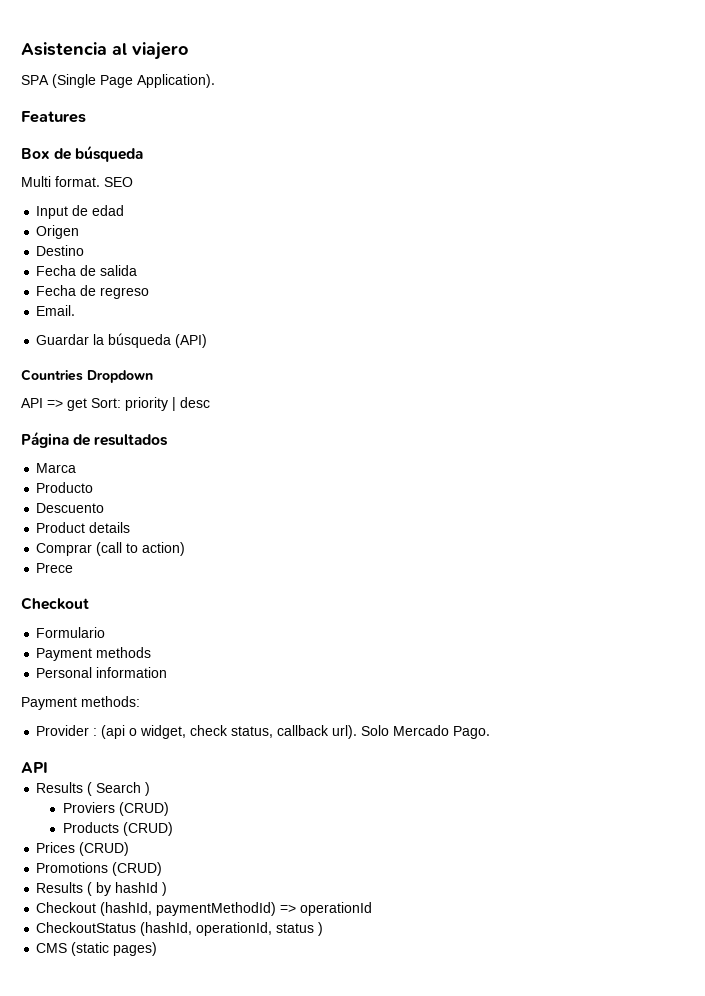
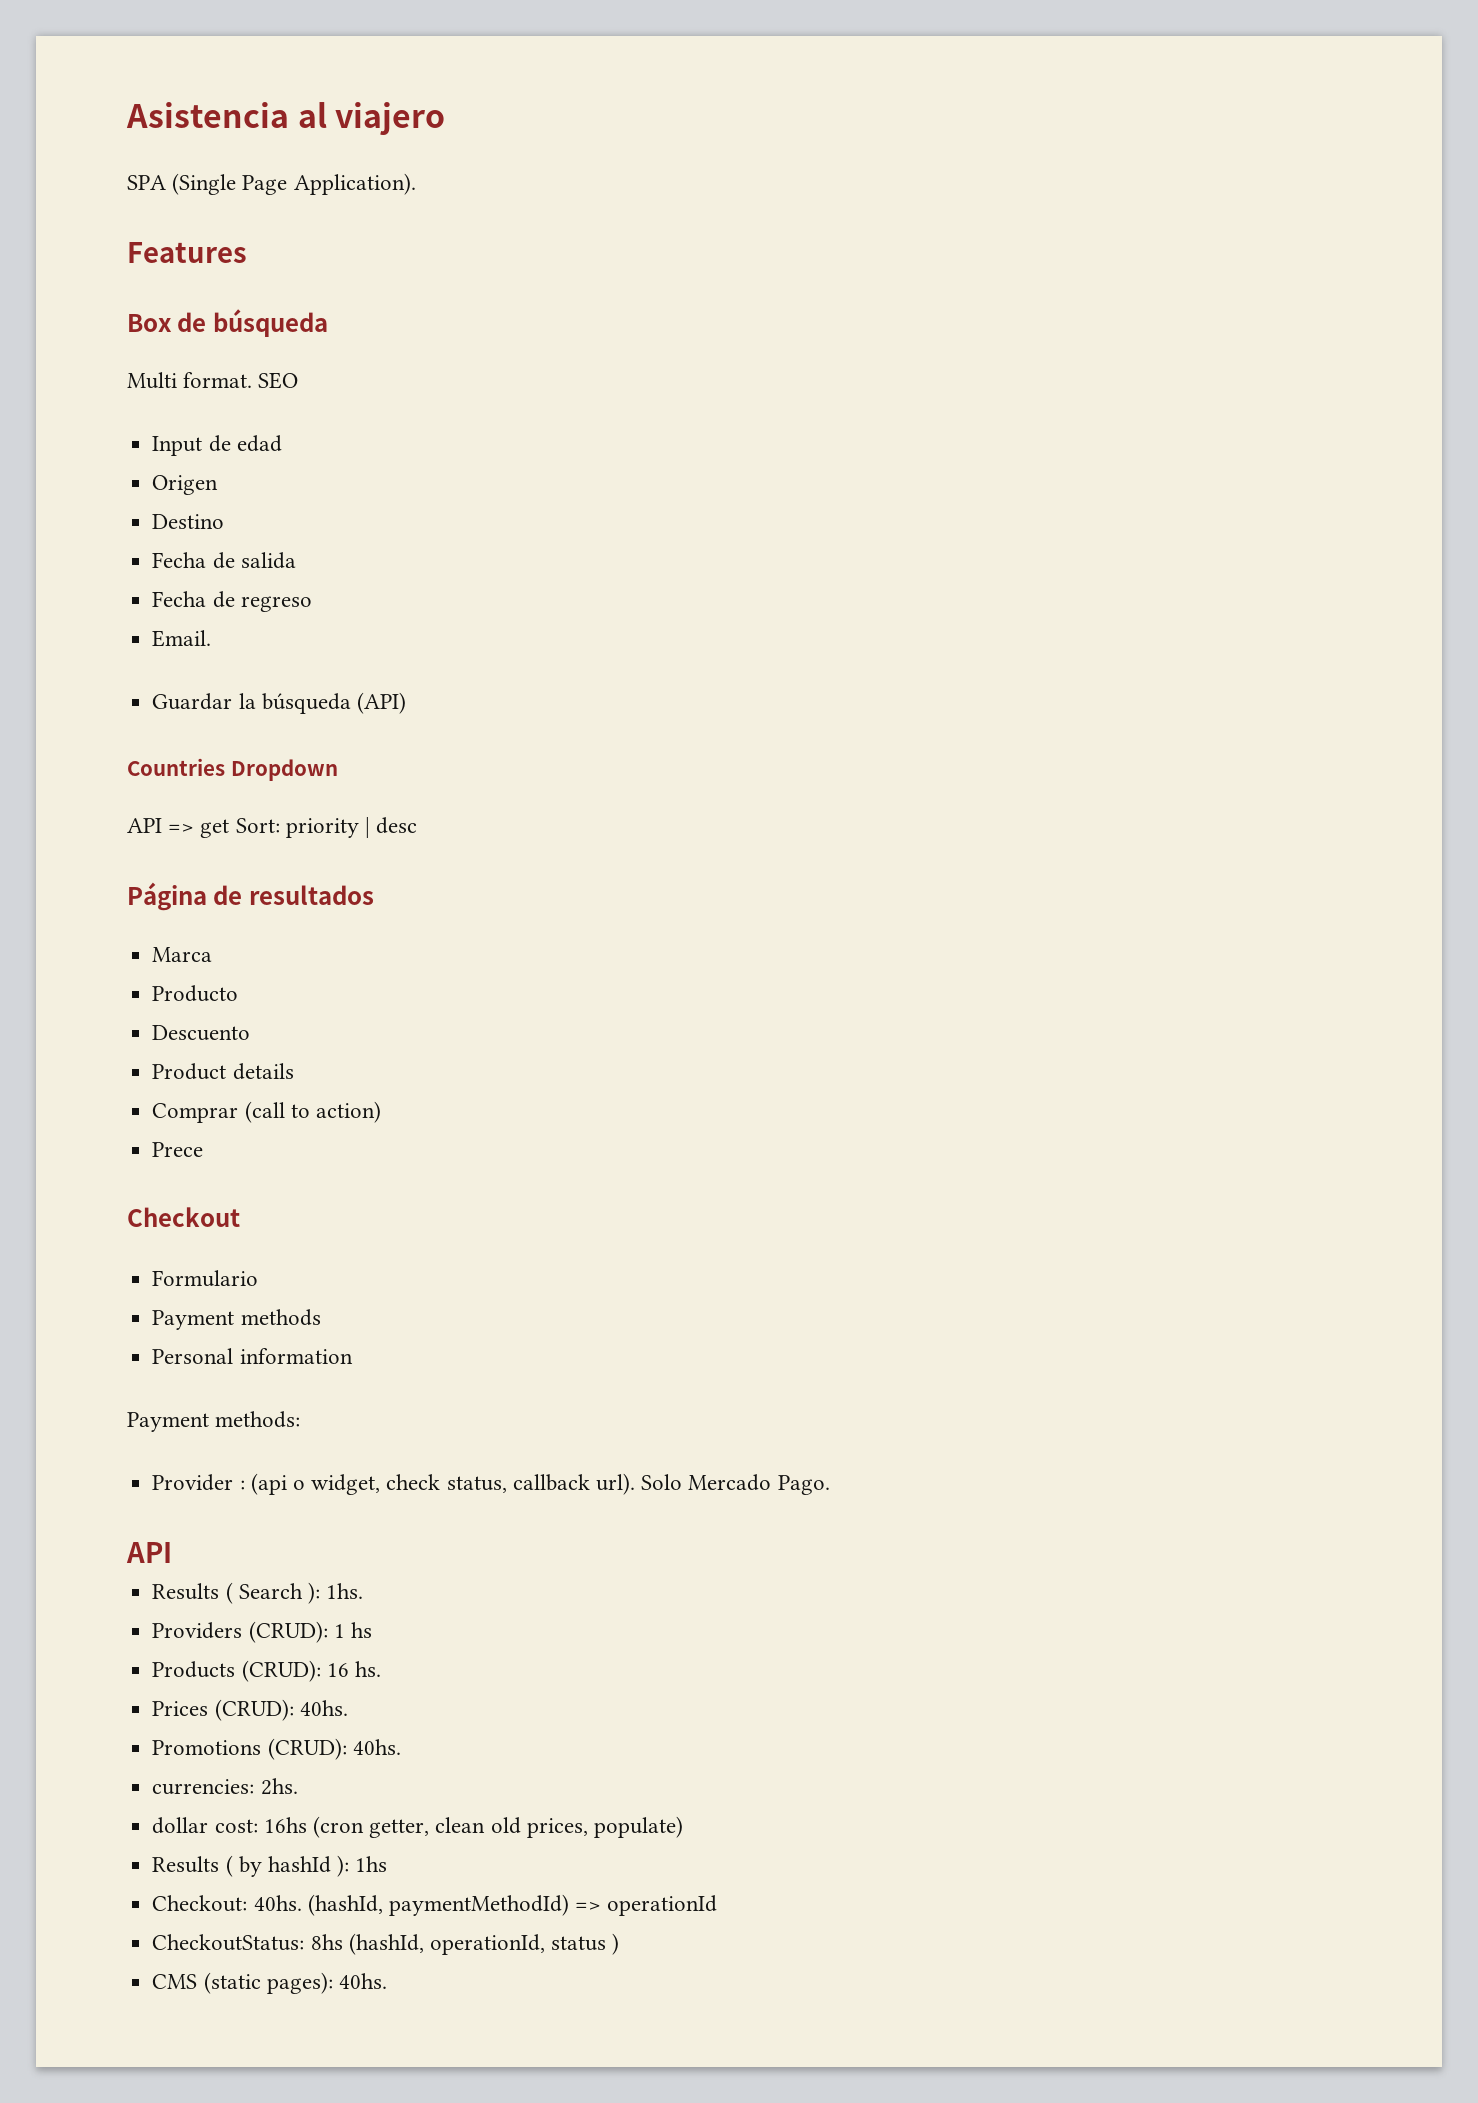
- Results ( Search )
- Proviers (CRUD)
- Products (CRUD)
+ Results ( Search ): 1hs.
+ Providers (CRUD): 1 hs
+ Products (CRUD): 16 hs.
- Prices (CRUD)
+ Prices (CRUD): 40hs.
- Promotions (CRUD)
+ Promotions (CRUD): 40hs.
+ currencies: 2hs.
+ dollar cost: 16hs (cron getter, clean old prices, populate)
- Results ( by hashId )
- Checkout (hashId, paymentMethodId) => operationId
+ Results ( by hashId ): 1hs
+ Checkout: 40hs. (hashId, paymentMethodId) => operationId
- CheckoutStatus (hashId, operationId, status )
+ CheckoutStatus: 8hs (hashId, operationId, status )
- CMS (static pages)
+ CMS (static pages): 40hs.

